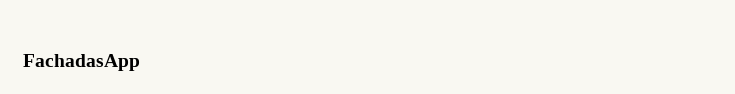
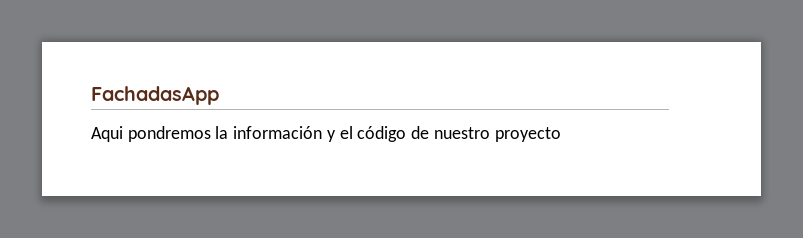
+ Aqui pondremos la información y el código de nuestro proyecto

